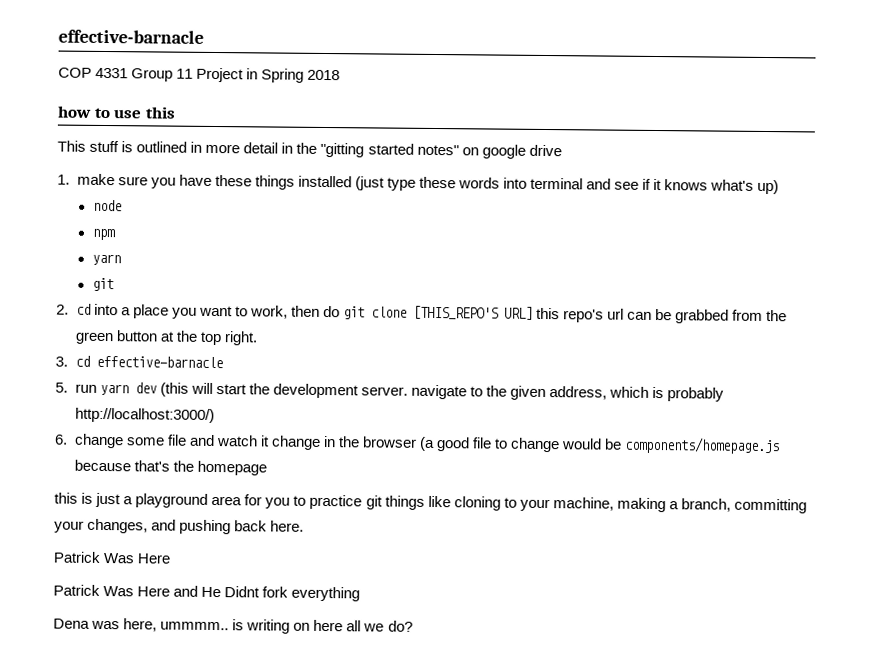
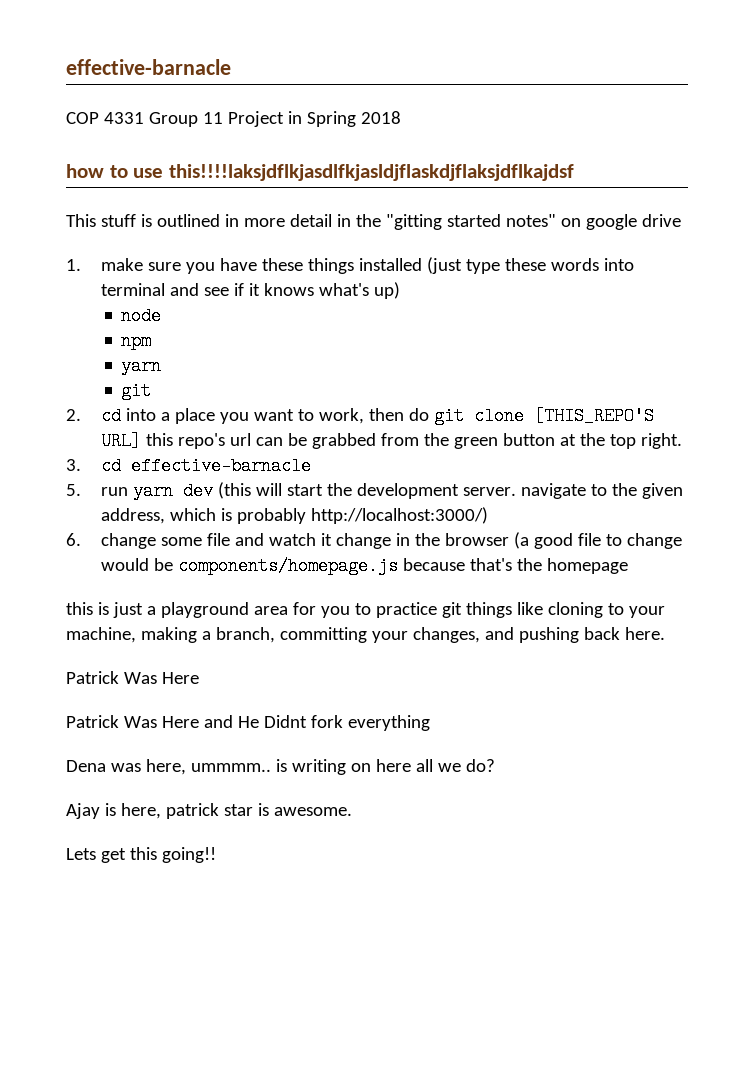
- how to use this
+ how to use this!!!!laksjdflkjasdlfkjasldjflaskdjflaksjdflkajdsf
+ Ajay is here, patrick star is awesome.
+ Lets get this going!!

